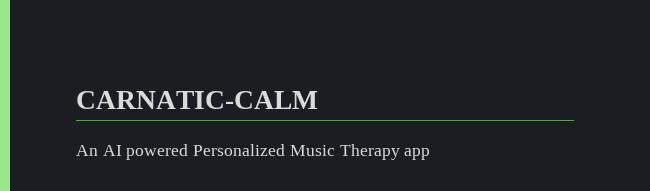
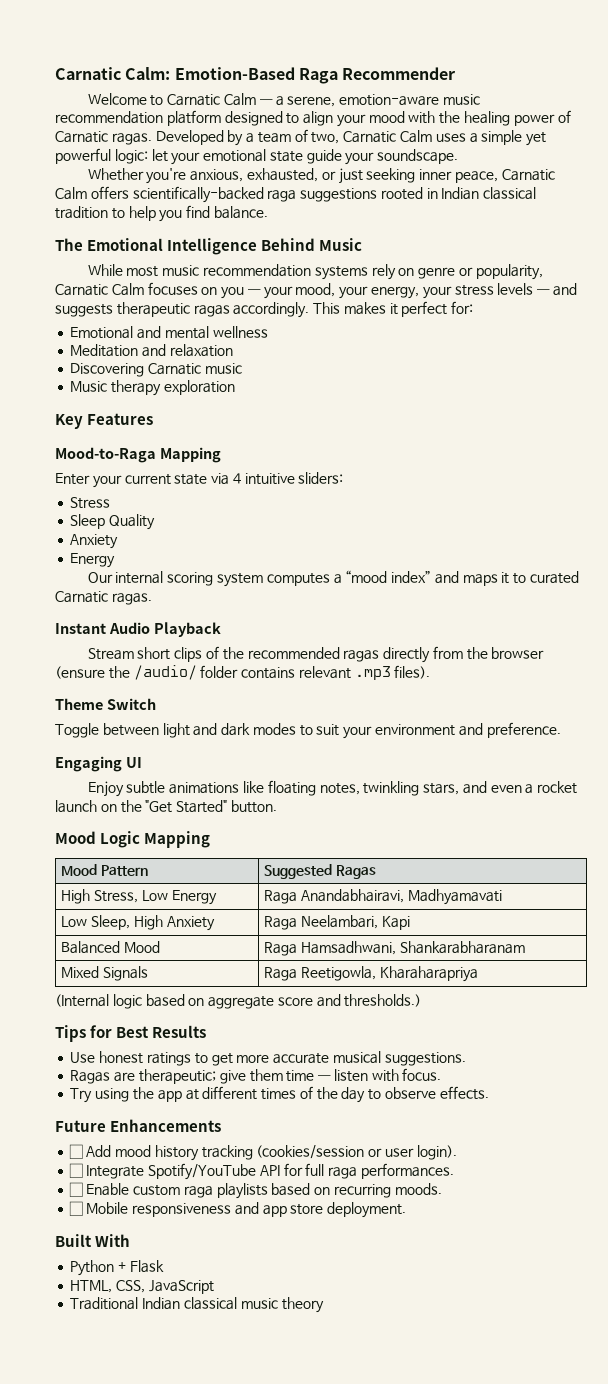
- CARNATIC-CALM
- An AI powered Personalized Music Therapy app
+ Carnatic Calm: Emotion-Based Raga Recommender
+ Welcome to Carnatic Calm — a serene, emotion-aware music recommendation platform designed to align your mood with the healing power of Carnatic ragas. Developed by a team of two, Carnatic Calm uses a simple yet powerful logic: let your emotional state guide your soundscape.
+ Whether you're anxious, exhausted, or just seeking inner peace, Carnatic Calm offers scientifically-backed raga suggestions rooted in Indian classical tradition to help you find balance.
+ The Emotional Intelligence Behind Music
+ While most music recommendation systems rely on genre or popularity, Carnatic Calm focuses on you — your mood, your energy, your stress levels — and suggests therapeutic ragas accordingly. This makes it perfect for:
+ Emotional and mental wellness
+ Meditation and relaxation
+ Discovering Carnatic music
+ Music therapy exploration
+ Key Features
+ Mood-to-Raga Mapping
+ Enter your current state via 4 intuitive sliders:
+ Stress
+ Sleep Quality
+ Anxiety
+ Energy
+ Our internal scoring system computes a “mood index” and maps it to curated Carnatic ragas.
+ Instant Audio Playback
+ Stream short clips of the recommended ragas directly from the browser (ensure the /audio/ folder contains relevant .mp3 files).
+ Theme Switch
+ Toggle between light and dark modes to suit your environment and preference.
+ Engaging UI
+ Enjoy subtle animations like floating notes, twinkling stars, and even a rocket launch on the "Get Started" button.
+ Mood Logic Mapping
+ Mood Pattern | Suggested Ragas
+ High Stress, Low Energy | Raga Anandabhairavi, Madhyamavati
+ Low Sleep, High Anxiety | Raga Neelambari, Kapi
+ Balanced Mood | Raga Hamsadhwani, Shankarabharanam
+ Mixed Signals | Raga Reetigowla, Kharaharapriya
+ (Internal logic based on aggregate score and thresholds.)
+ Tips for Best Results
+ Use honest ratings to get more accurate musical suggestions.
+ Ragas are therapeutic; give them time — listen with focus.
+ Try using the app at different times of the day to observe effects.
+ Future Enhancements
+ ☐ Add mood history tracking (cookies/session or user login).
+ ☐ Integrate Spotify/YouTube API for full raga performances.
+ ☐ Enable custom raga playlists based on recurring moods.
+ ☐ Mobile responsiveness and app store deployment.
+ Built With
+ Python + Flask
+ HTML, CSS, JavaScript
+ Traditional Indian classical music theory

